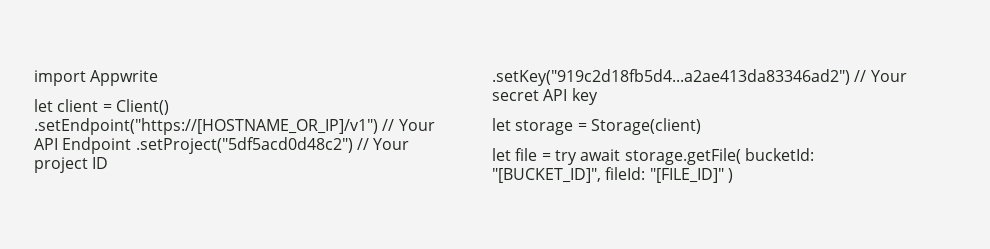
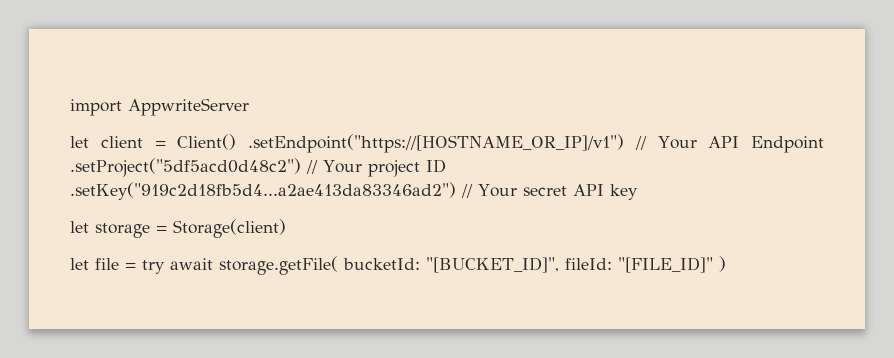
- import Appwrite
+ import AppwriteServer

